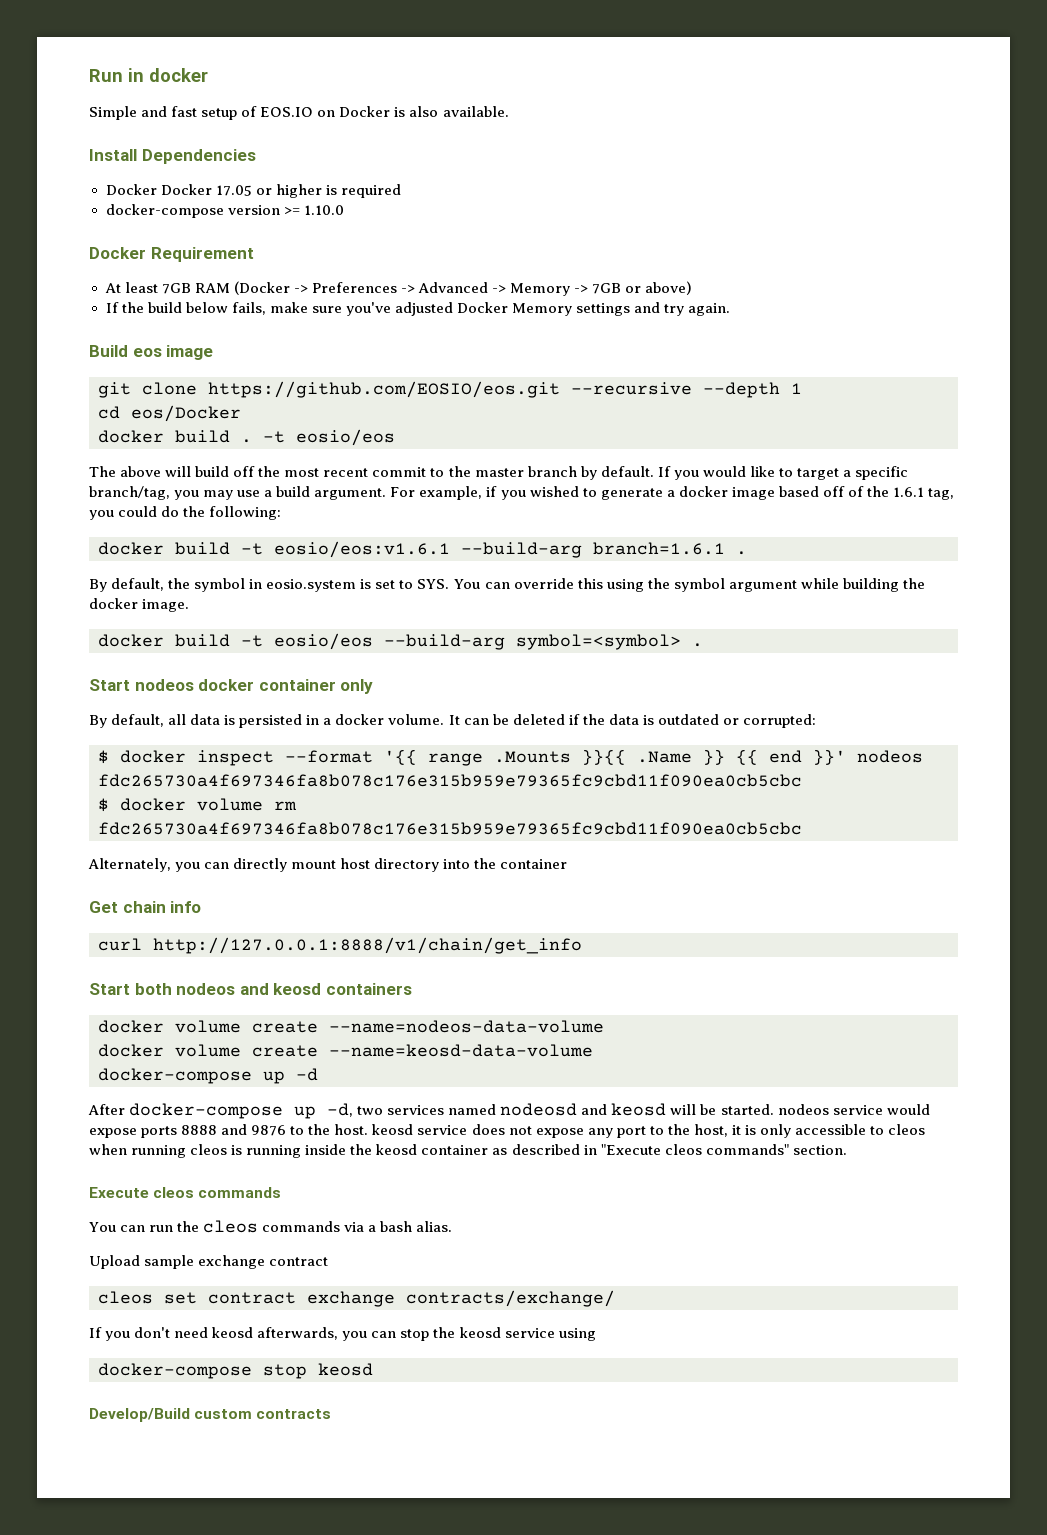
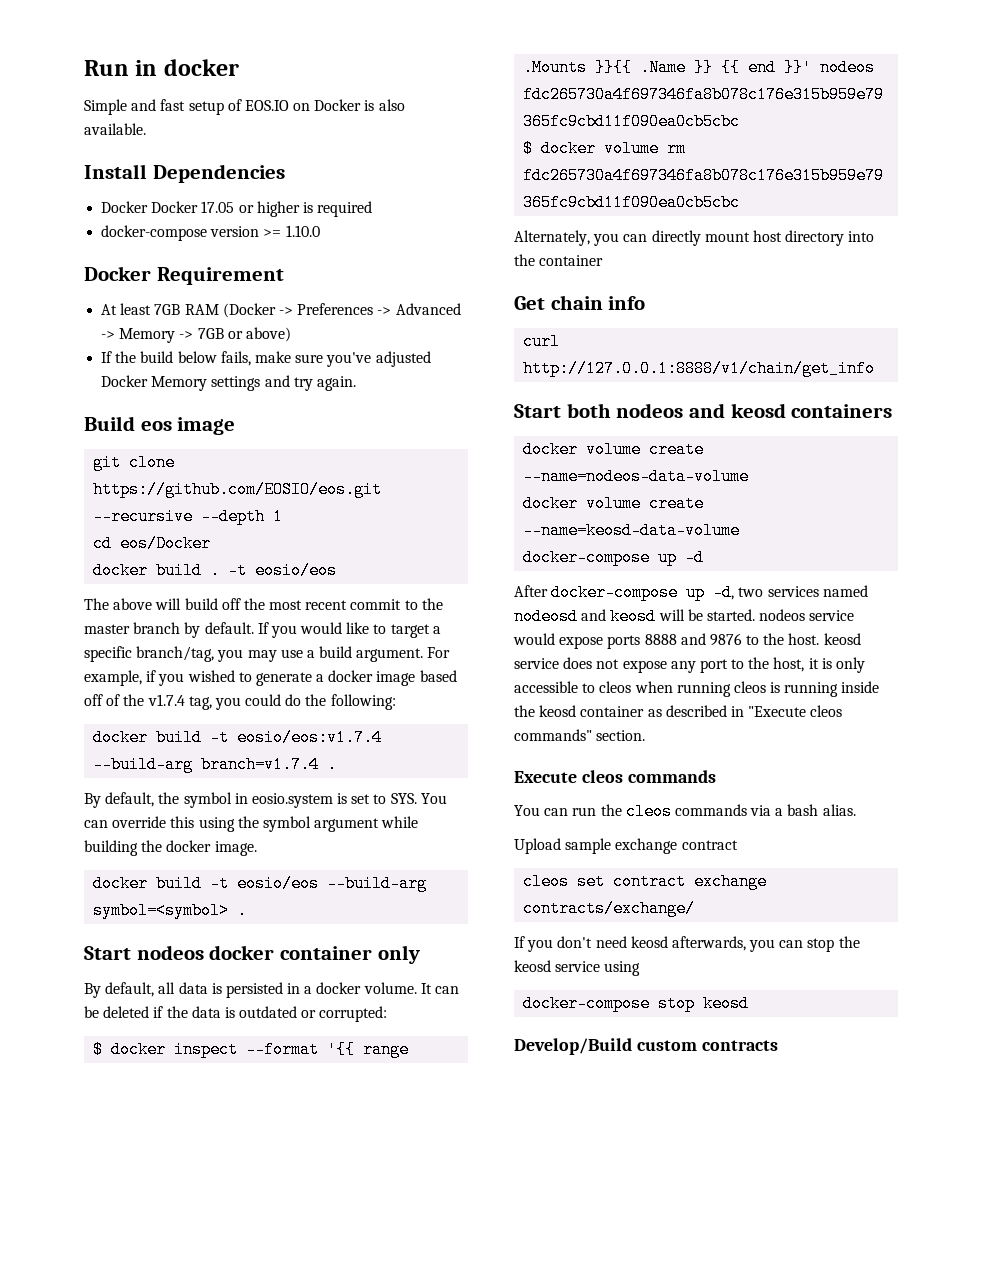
- For example, if you wished to generate a docker image based off of the 1.6.1 tag, you could do the following:
+ For example, if you wished to generate a docker image based off of the v1.7.4 tag, you could do the following:
- docker build -t eosio/eos:v1.6.1 --build-arg branch=1.6.1 .
+ docker build -t eosio/eos:v1.7.4 --build-arg branch=v1.7.4 .

